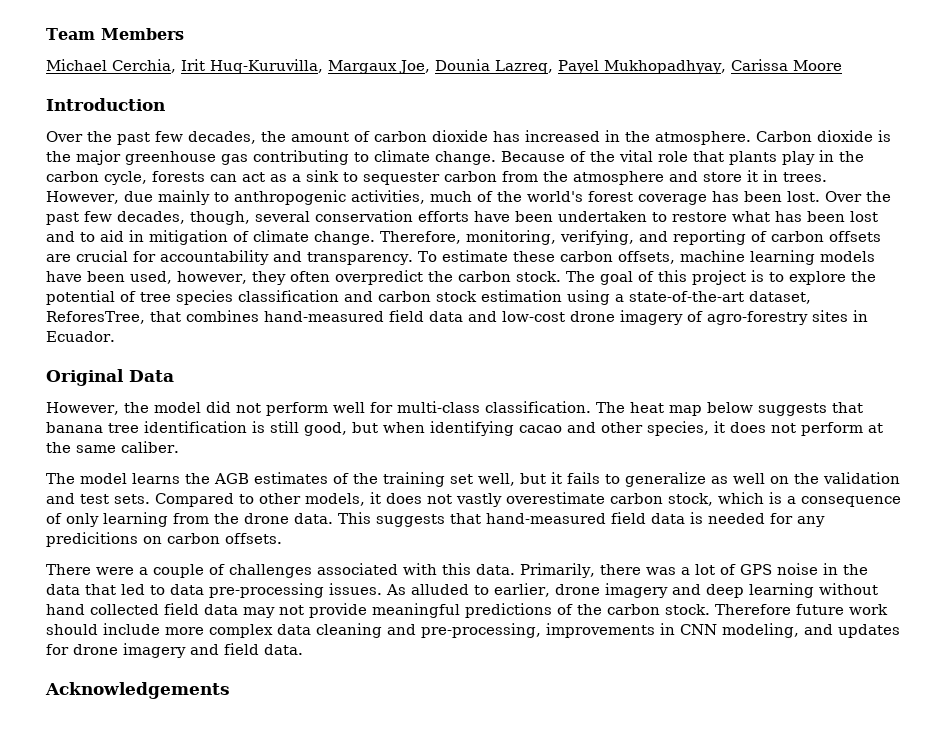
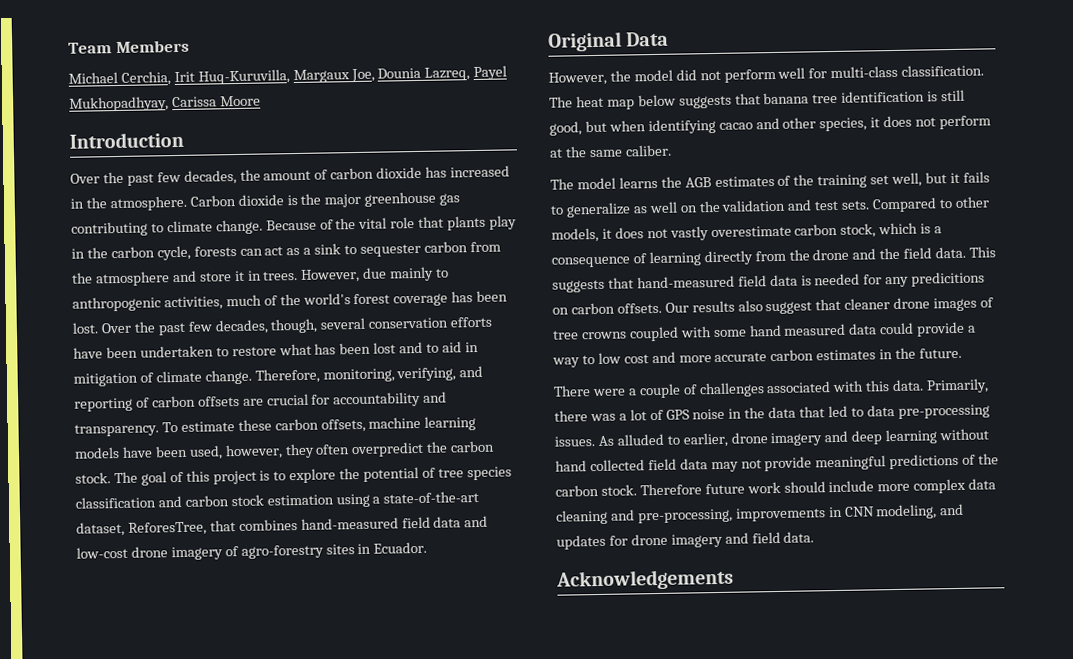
- Compared to other models, it does not vastly overestimate carbon stock, which is a consequence of only learning from the drone data.
+ Compared to other models, it does not vastly overestimate carbon stock, which is a consequence of learning directly from the drone and the field data.
+ Our results also suggest that cleaner drone images of tree crowns coupled with some hand measured data could provide a way to low cost and more accurate carbon estimates in the future.

